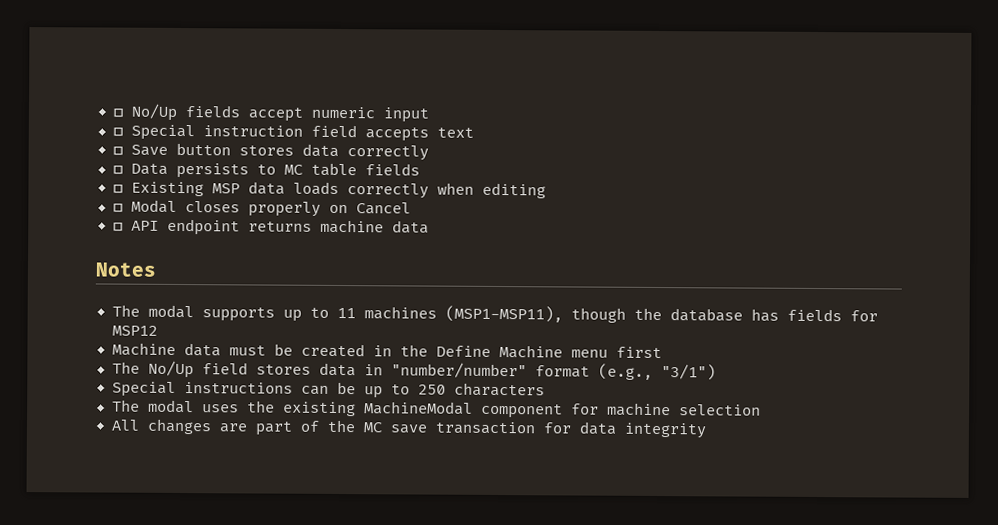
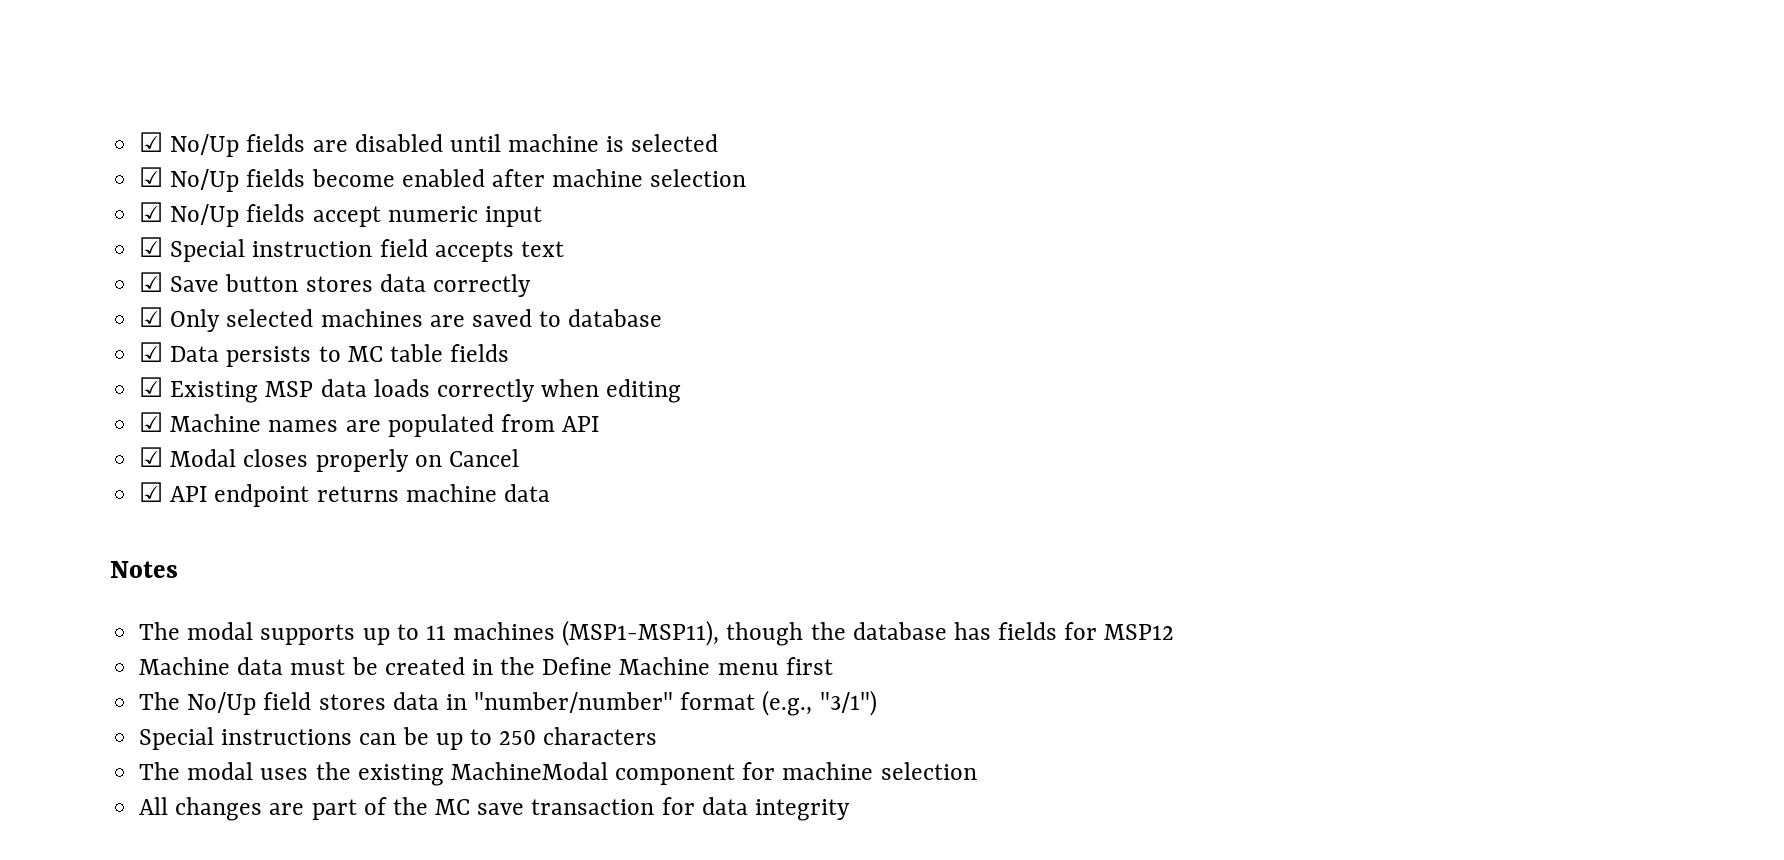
- ☐ No/Up fields accept numeric input
+ ☑ No/Up fields are disabled until machine is selected
+ ☑ No/Up fields become enabled after machine selection
+ ☑ No/Up fields accept numeric input
- ☐ Special instruction field accepts text
+ ☑ Special instruction field accepts text
- ☐ Save button stores data correctly
+ ☑ Save button stores data correctly
- ☐ Data persists to MC table fields
+ ☑ Only selected machines are saved to database
+ ☑ Data persists to MC table fields
- ☐ Existing MSP data loads correctly when editing
+ ☑ Existing MSP data loads correctly when editing
- ☐ Modal closes properly on Cancel
+ ☑ Machine names are populated from API
+ ☑ Modal closes properly on Cancel
- ☐ API endpoint returns machine data
+ ☑ API endpoint returns machine data

